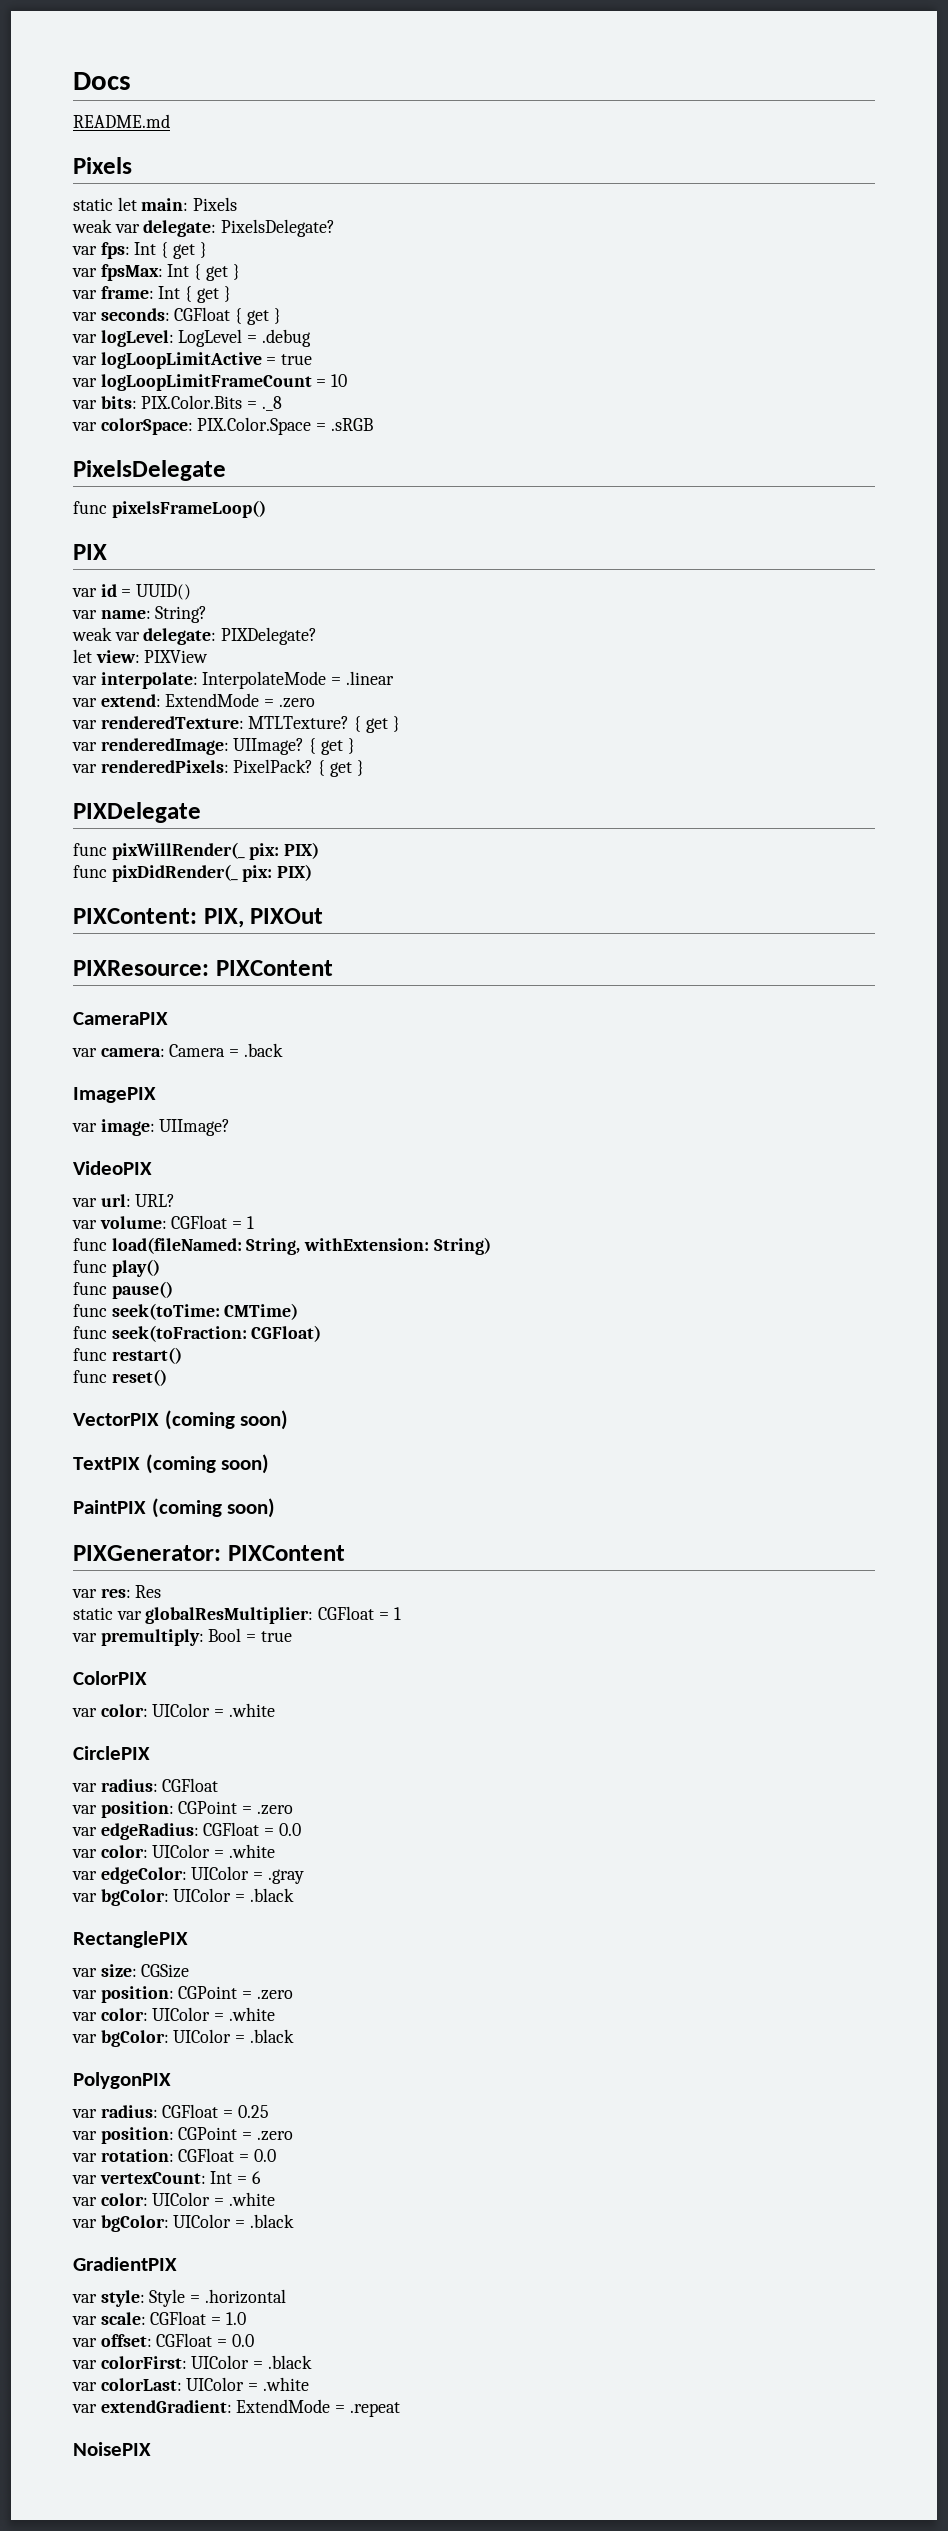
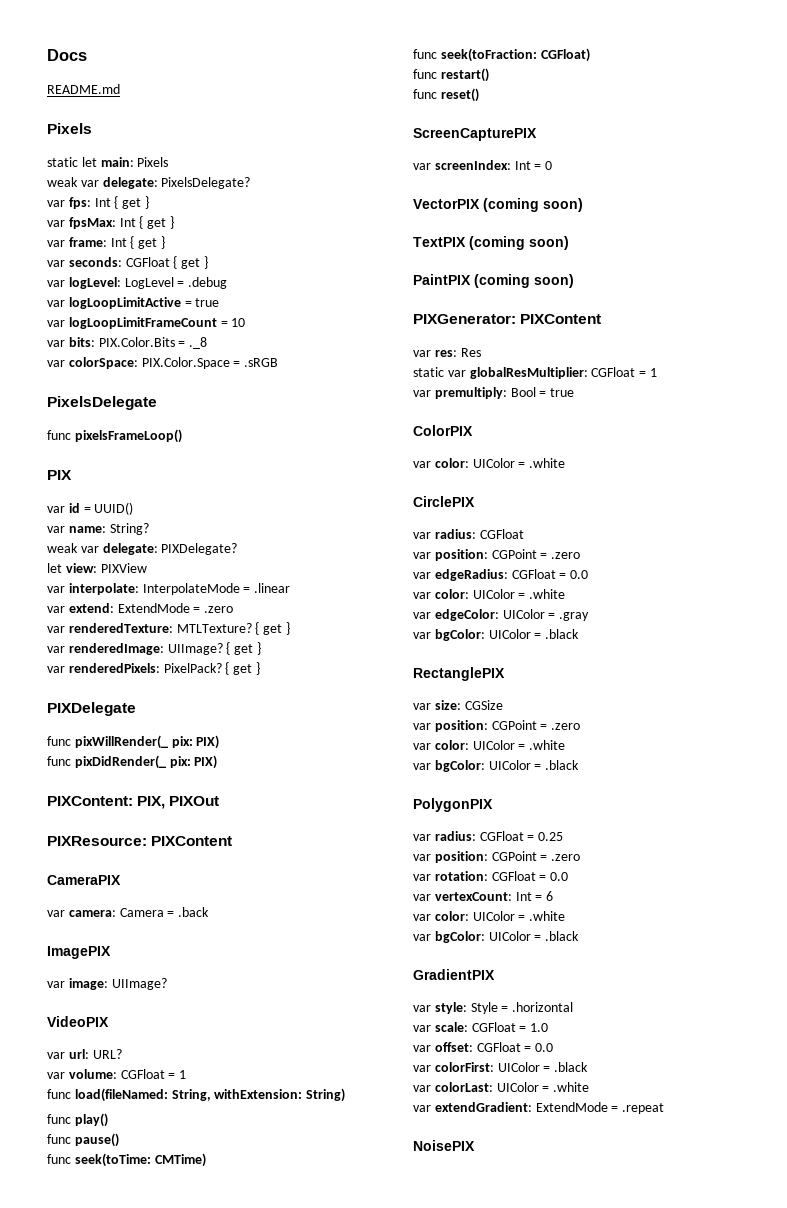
+ ScreenCapturePIX
+ var screenIndex: Int = 0

